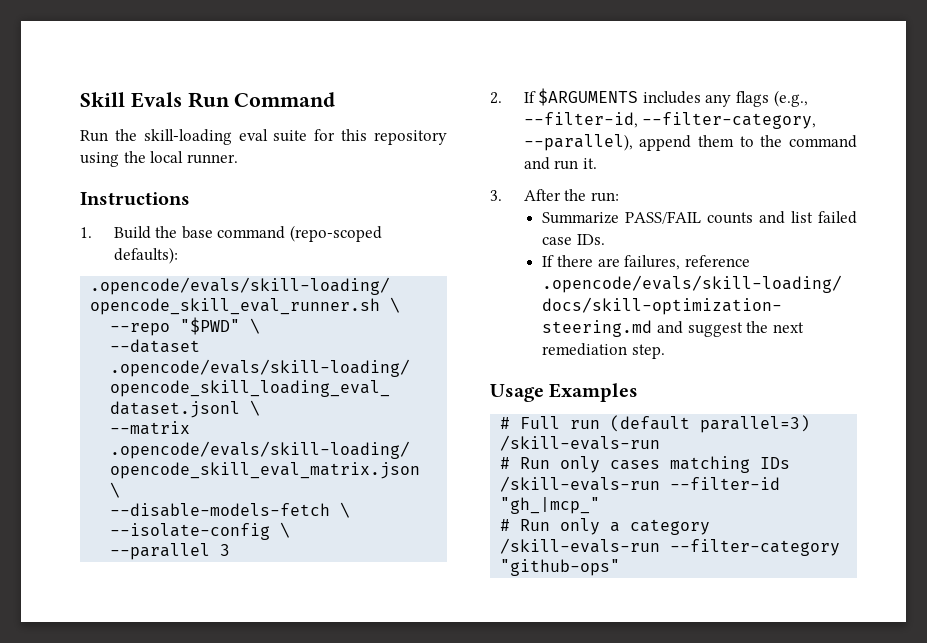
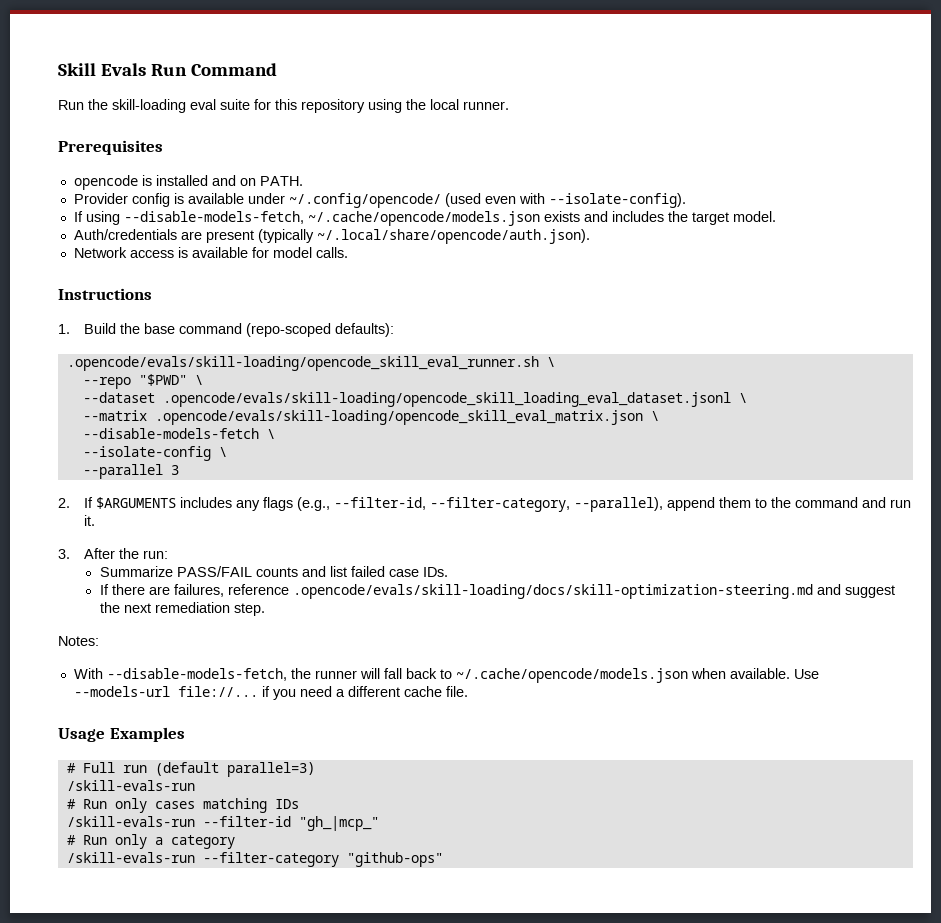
+ Prerequisites
+ opencode is installed and on PATH.
+ Provider config is available under ~/.config/opencode/ (used even with --isolate-config).
+ If using --disable-models-fetch, ~/.cache/opencode/models.json exists and includes the target model.
+ Auth/credentials are present (typically ~/.local/share/opencode/auth.json).
+ Network access is available for model calls.
+ Notes:
+ With --disable-models-fetch, the runner will fall back to ~/.cache/opencode/models.json when available. Use --models-url file://... if you need a different cache file.

